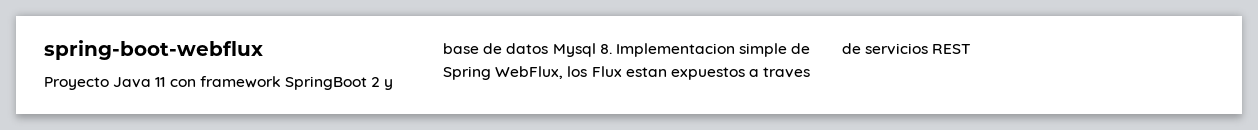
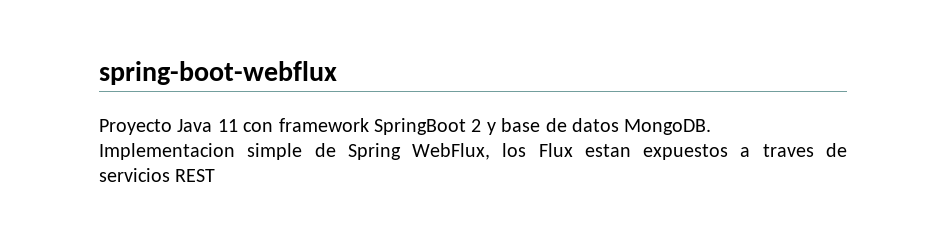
- Proyecto Java 11 con framework SpringBoot 2 y base de datos Mysql 8. Implementacion simple de Spring WebFlux, los Flux estan expuestos a traves de servicios REST
+ Proyecto Java 11 con framework SpringBoot 2 y base de datos MongoDB. Implementacion simple de Spring WebFlux, los Flux estan expuestos a traves de servicios REST

